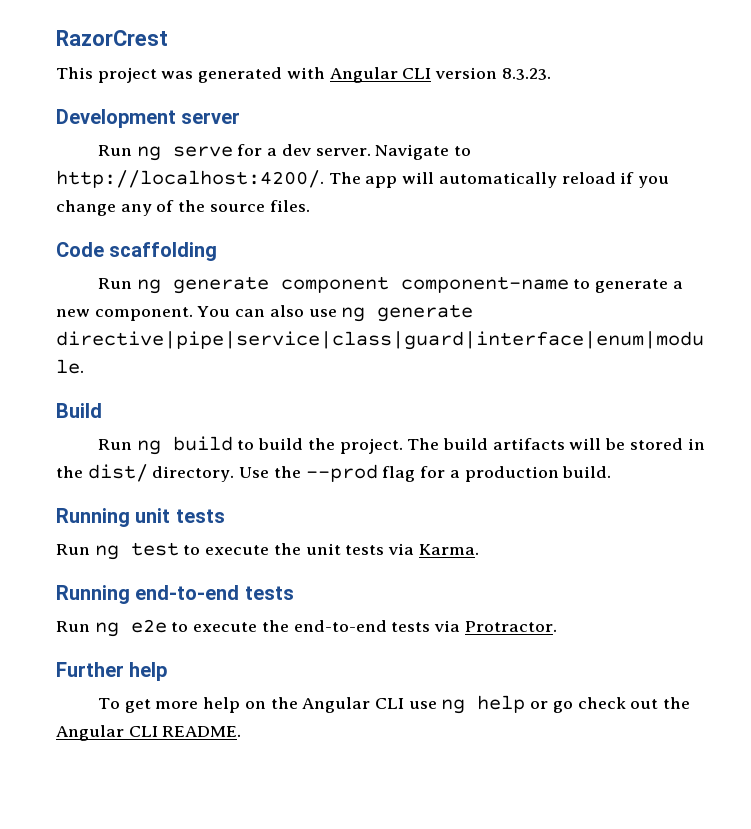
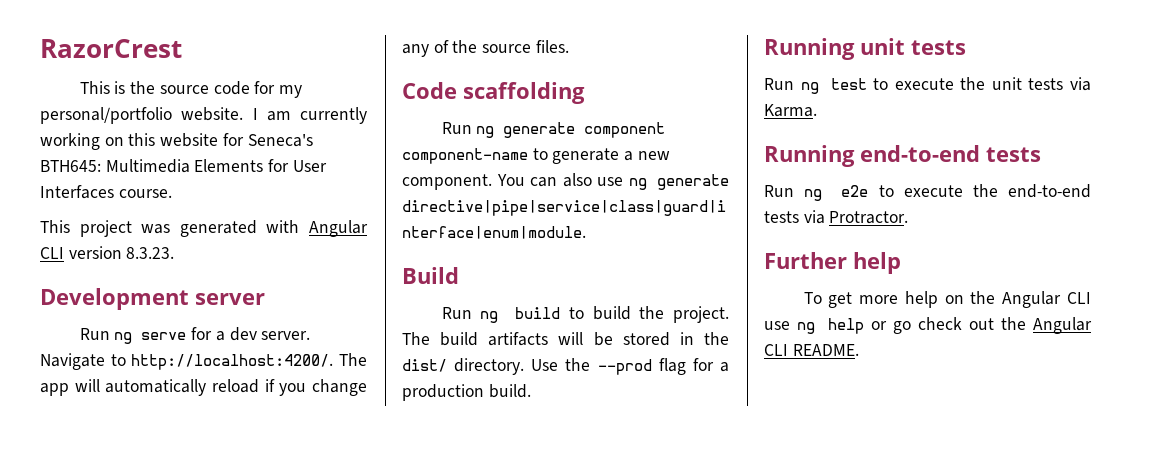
+ This is the source code for my personal/portfolio website. I am currently working on this website for Seneca's BTH645: Multimedia Elements for User Interfaces course.

